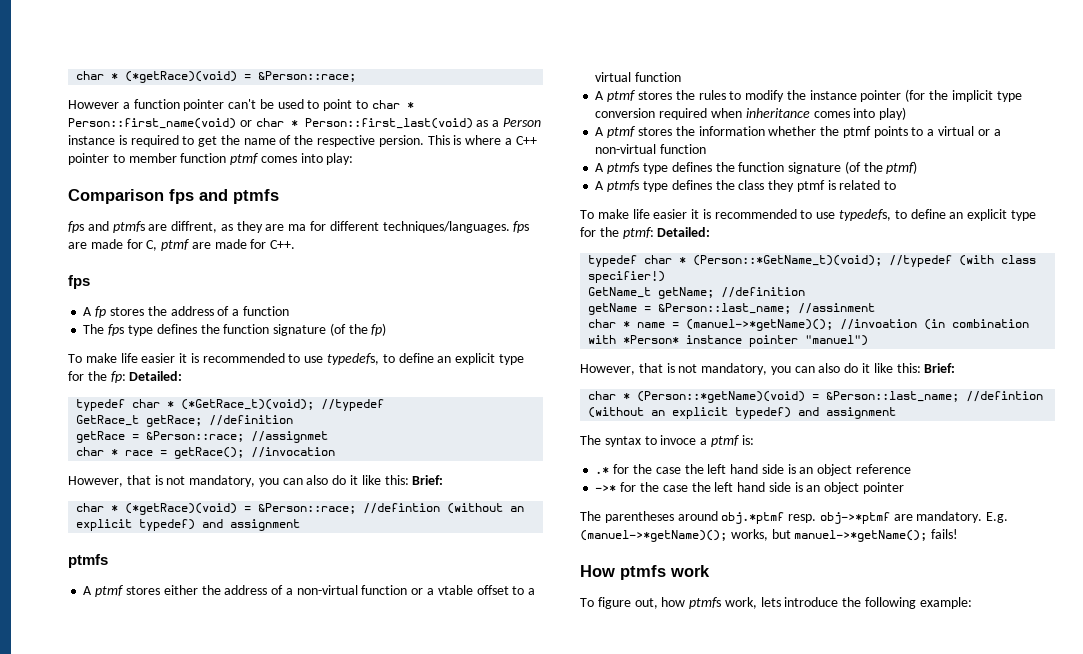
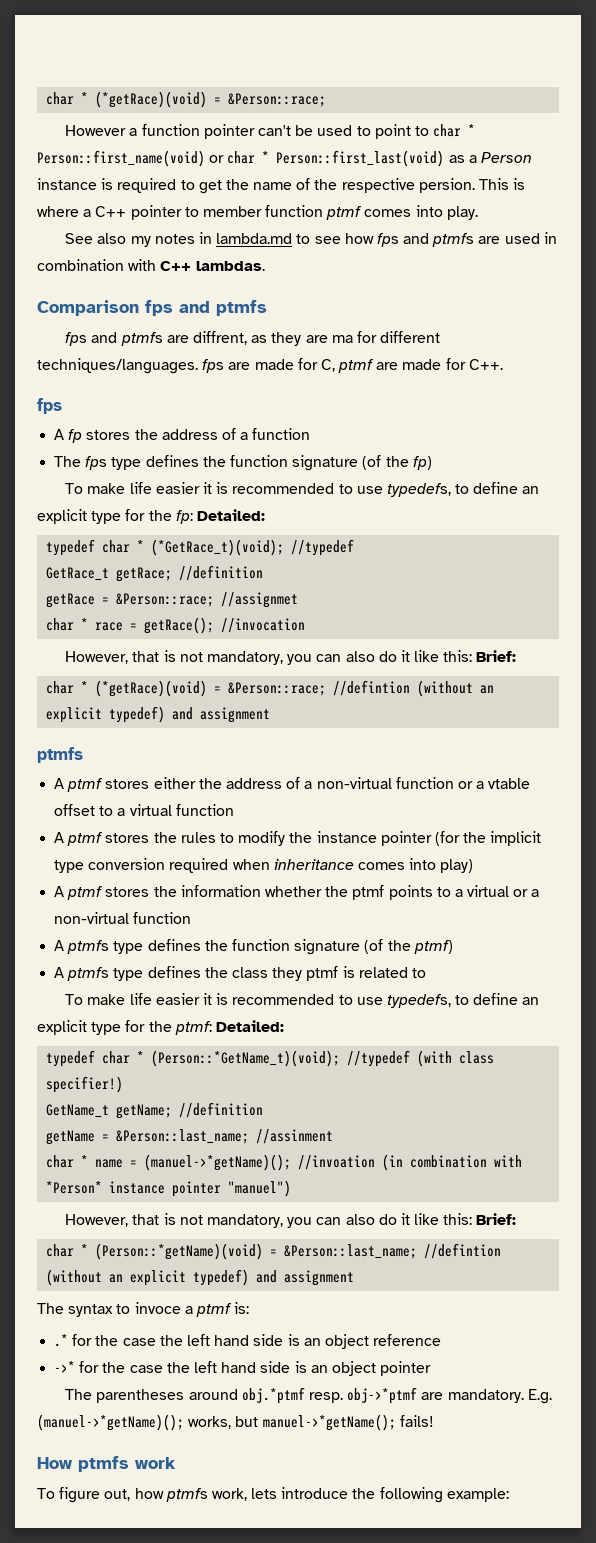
- This is where a C++ pointer to member function ptmf comes into play:
+ This is where a C++ pointer to member function ptmf comes into play.
+ See also my notes in lambda.md to see how fps and ptmfs are used in combination with C++ lambdas.

